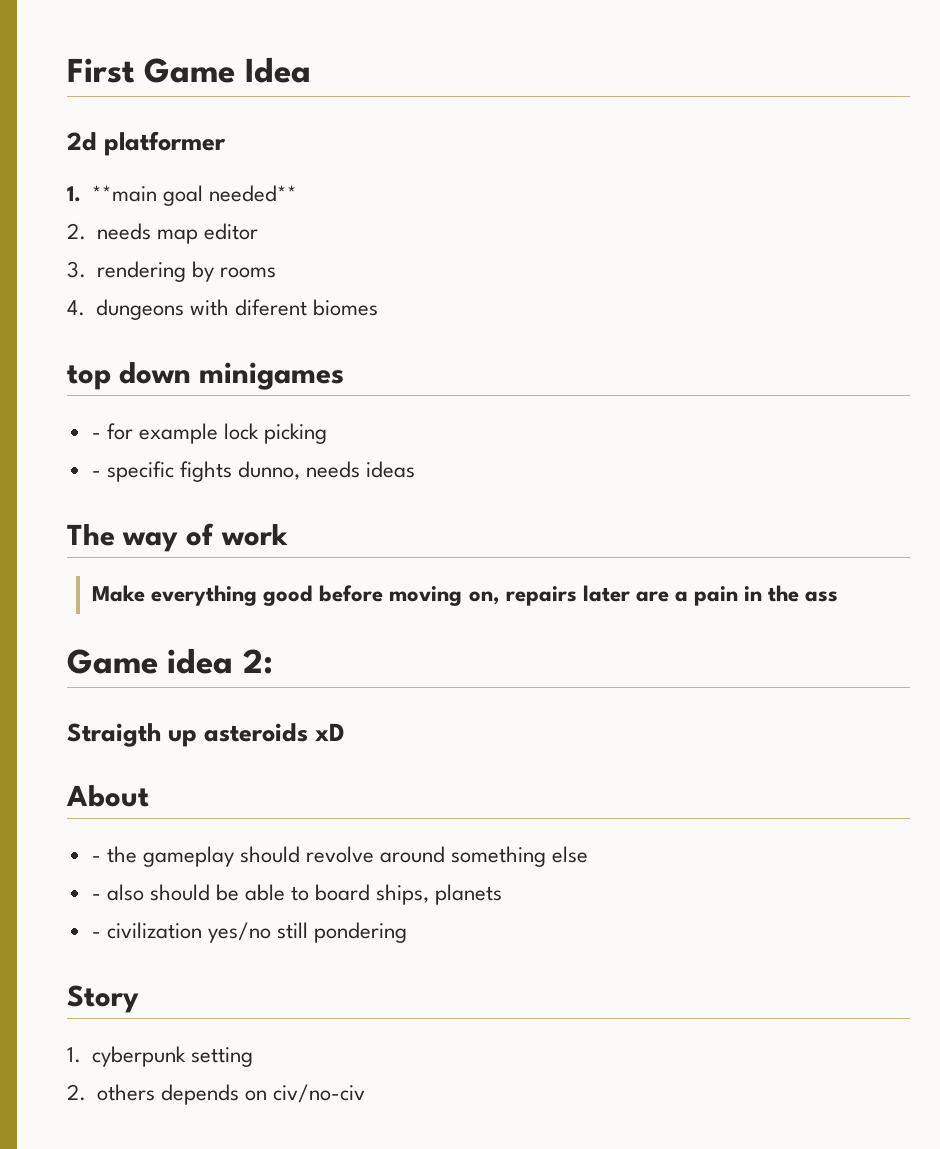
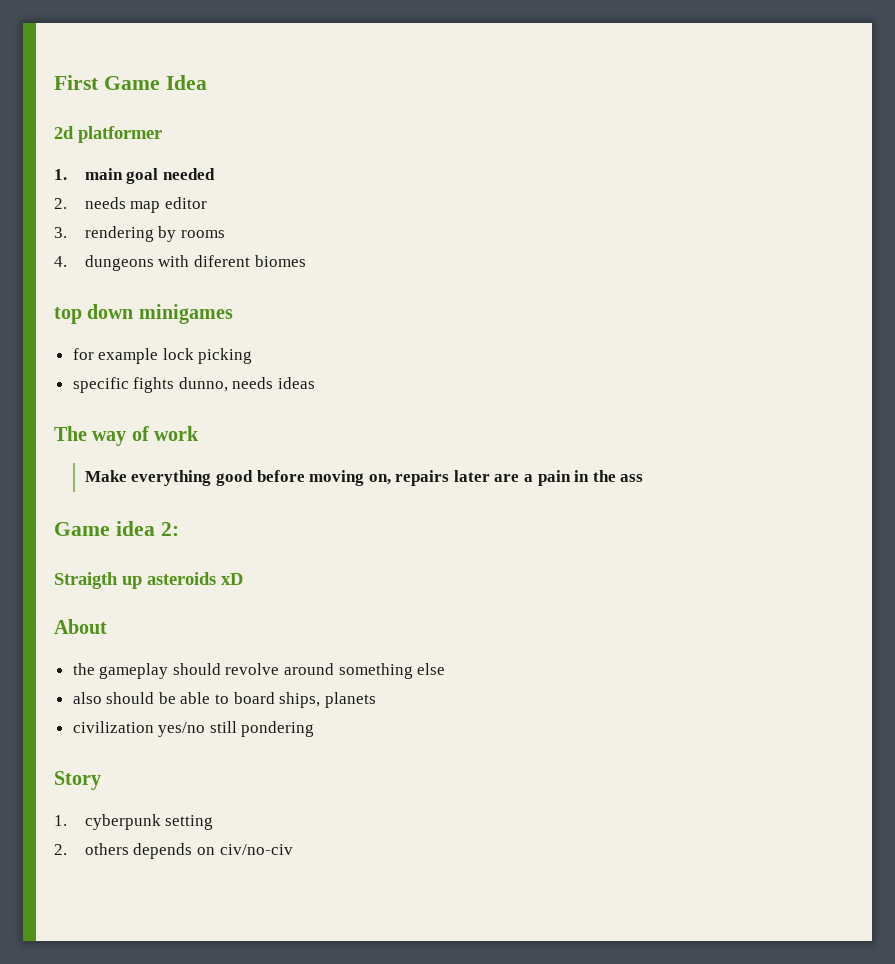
- 1. **main goal needed**
+ 1. main goal needed
- - for example lock picking
+ for example lock picking
- - specific fights dunno, needs ideas
+ specific fights dunno, needs ideas
- - the gameplay should revolve around something else
+ the gameplay should revolve around something else
- - also should be able to board ships, planets
+ also should be able to board ships, planets
- - civilization yes/no still pondering
+ civilization yes/no still pondering

